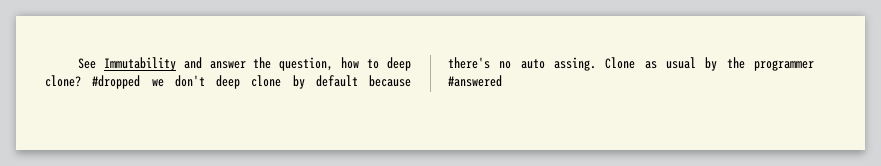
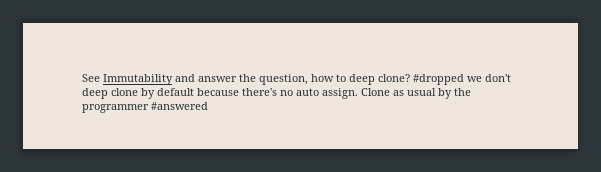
- #dropped we don't deep clone by default because there's no auto assing.
+ #dropped we don't deep clone by default because there's no auto assign.

